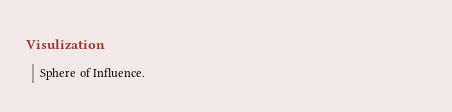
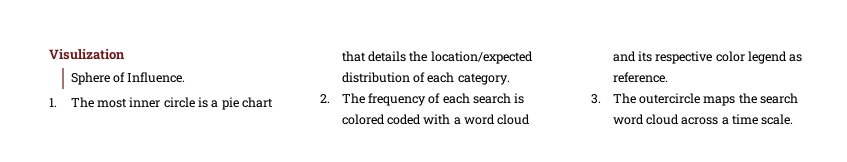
+ 1. The most inner circle is a pie chart that details the location/expected distribution of each category.
+ 2. The frequency of each search is colored coded with a word cloud and its respective color legend as reference.
+ 3. The outercircle maps the search word cloud across a time scale.

